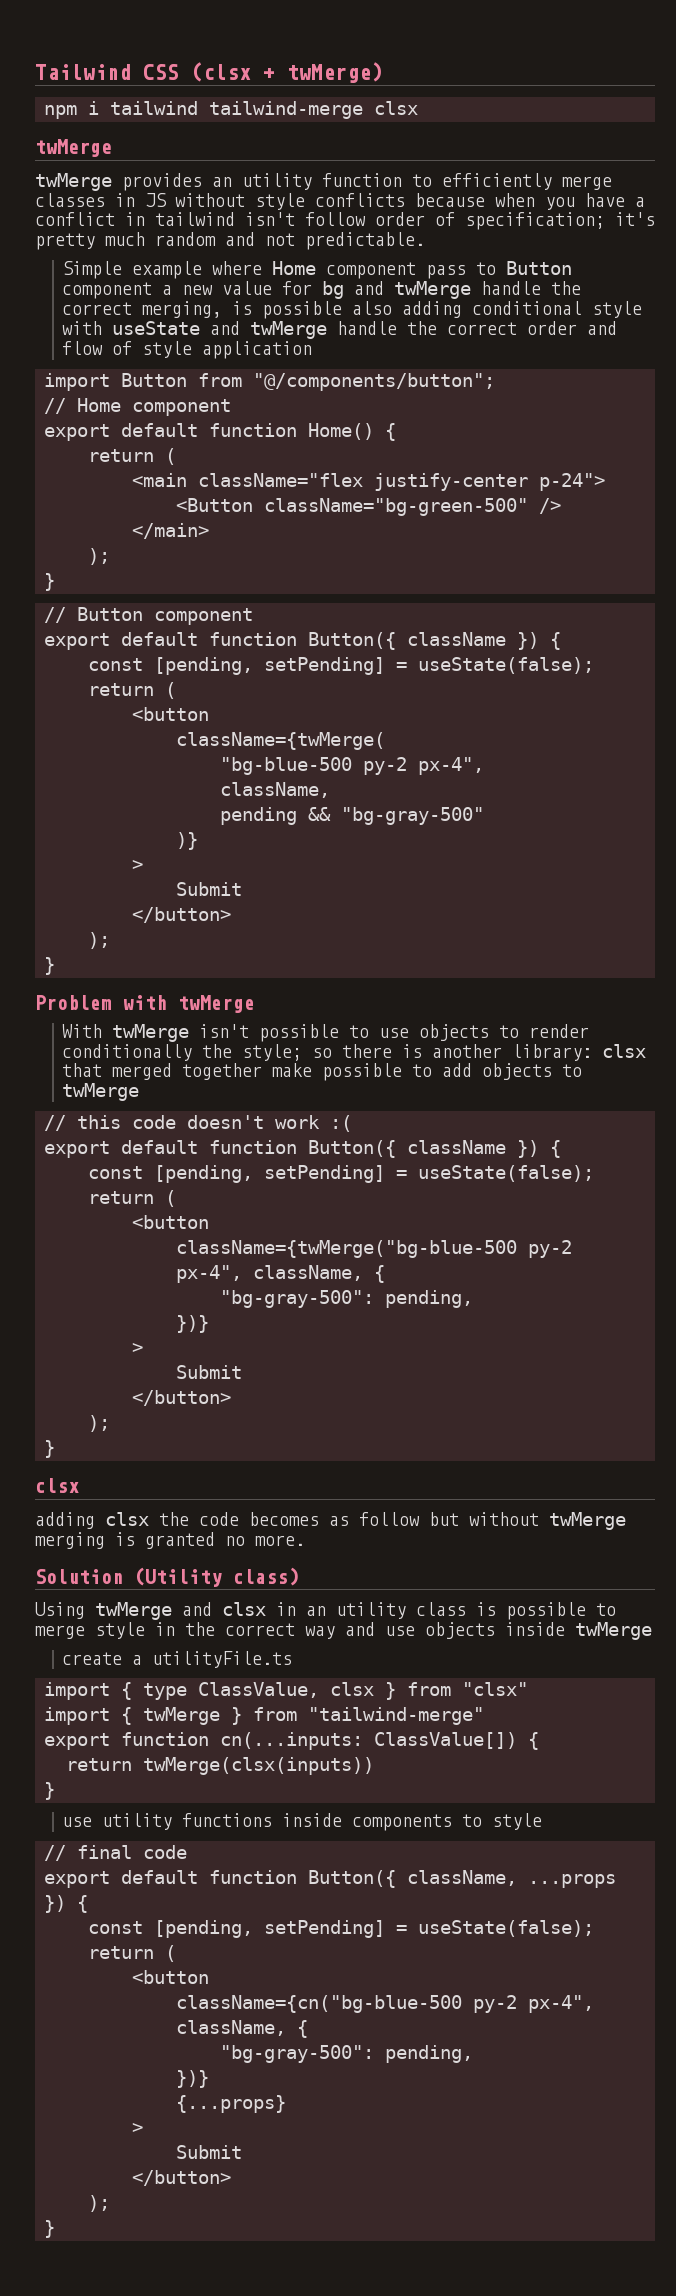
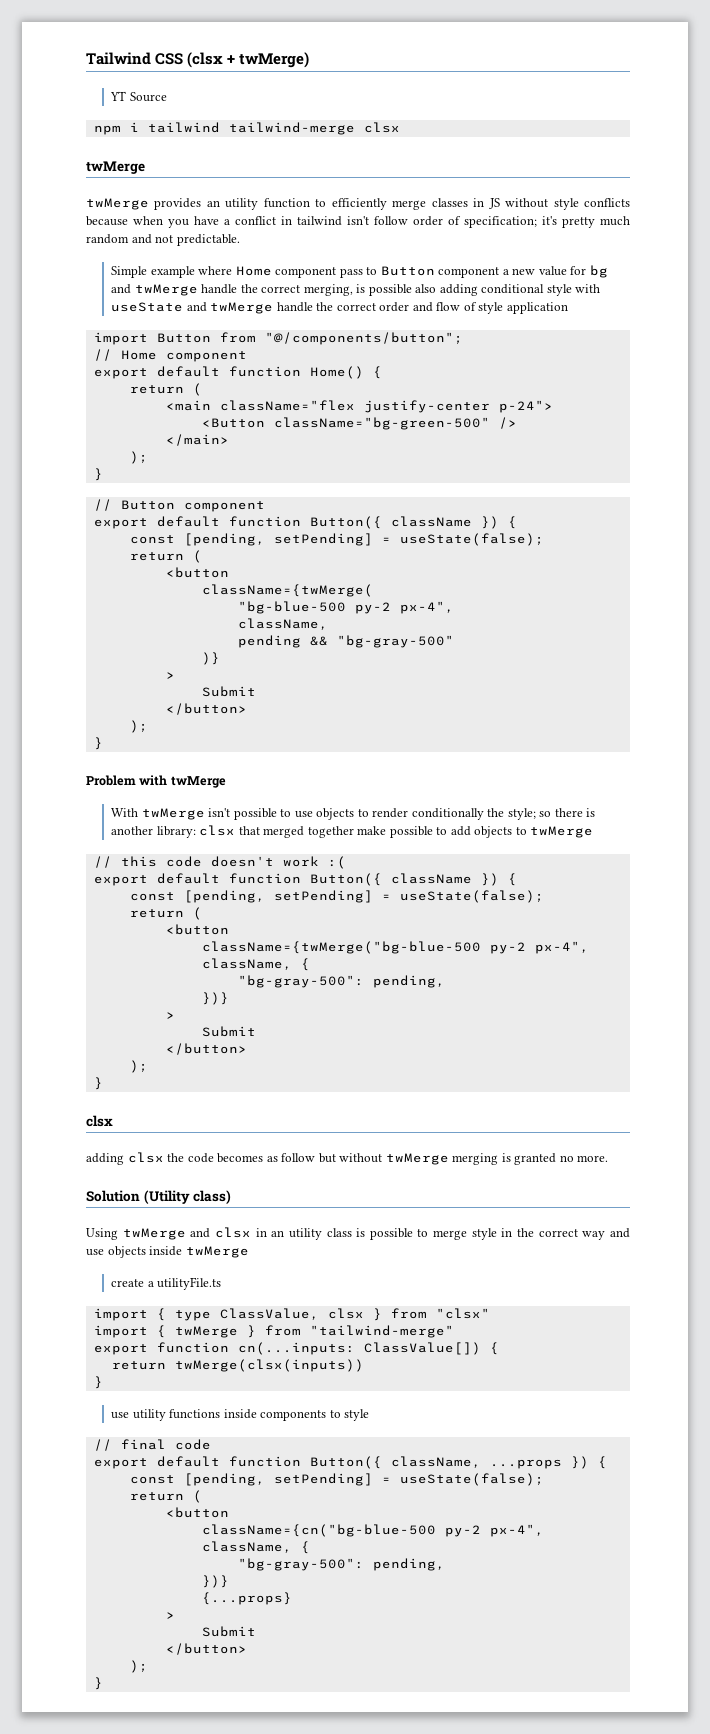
+ YT Source

